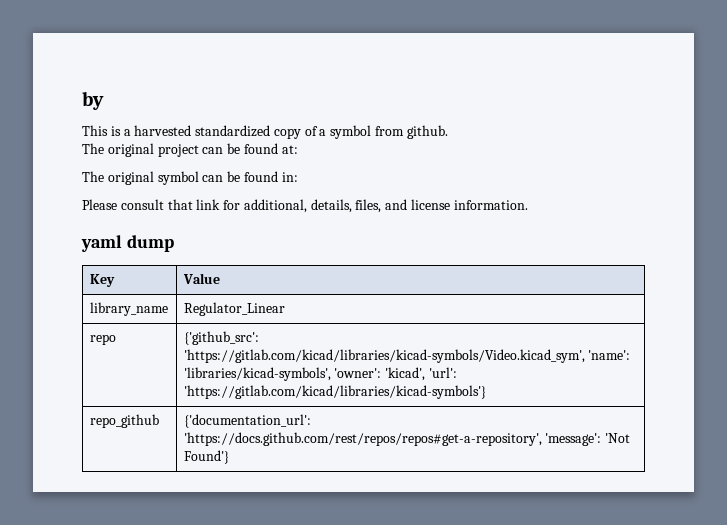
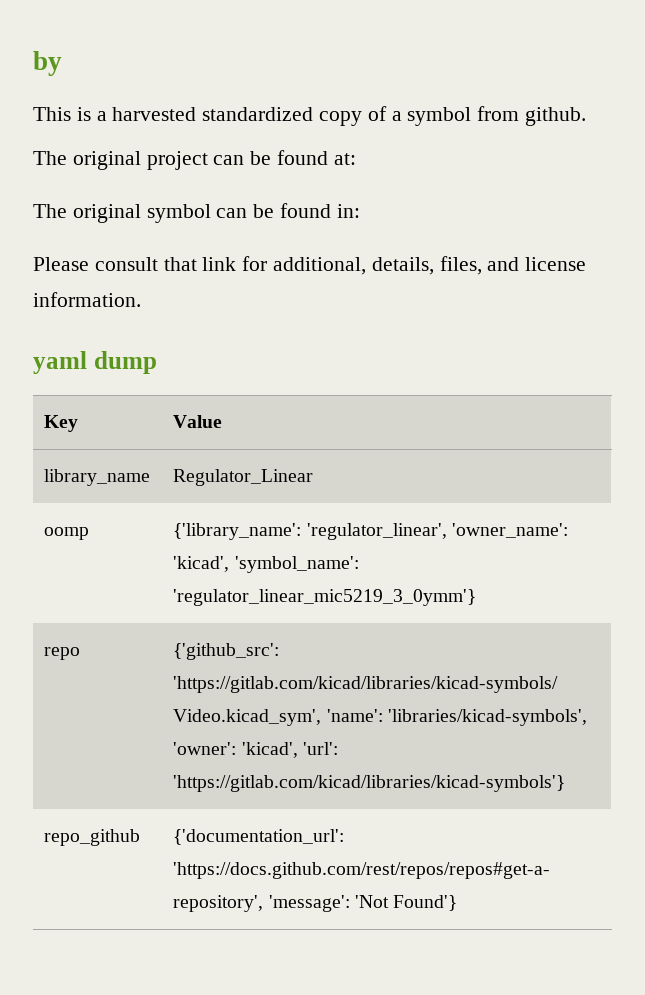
+ oomp | {'library_name': 'regulator_linear', 'owner_name': 'kicad', 'symbol_name': 'regulator_linear_mic5219_3_0ymm'}

